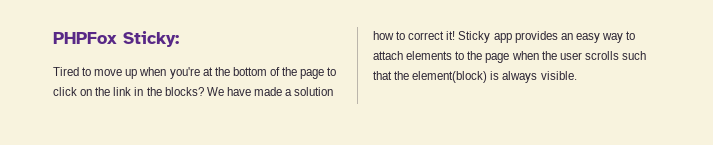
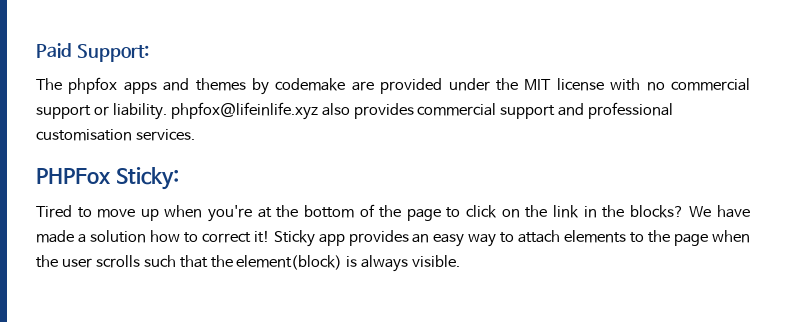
+ Paid Support:
+ The phpfox apps and themes by codemake are provided under the MIT license with no commercial support or liability. phpfox@lifeinlife.xyz also provides commercial support and professional customisation services.

